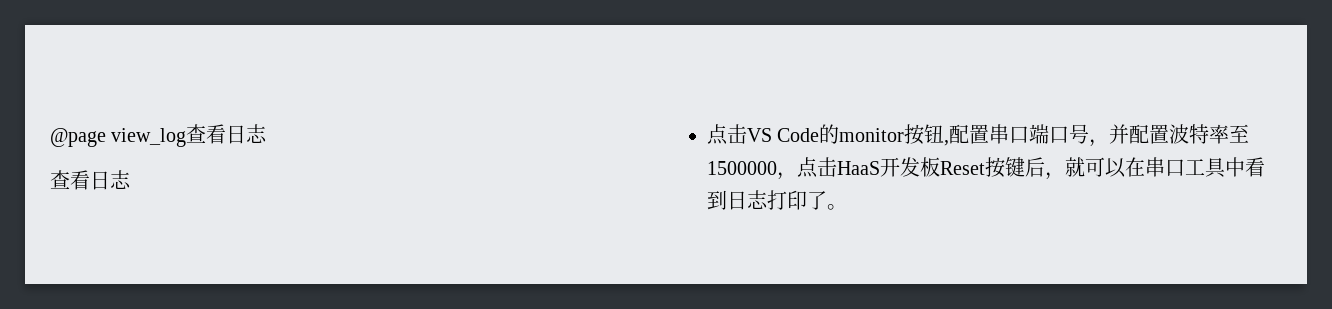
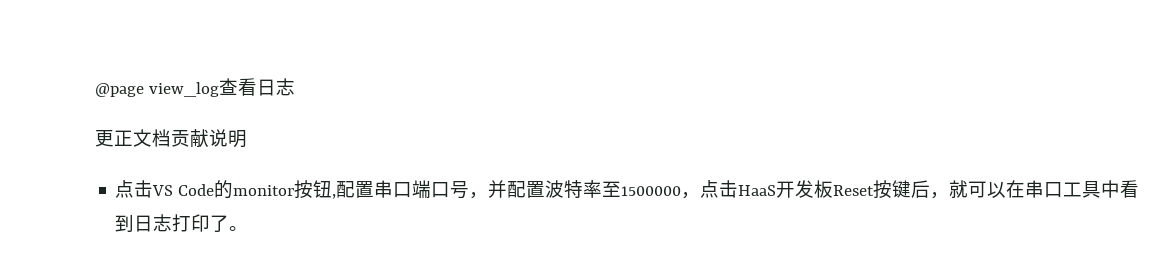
  @page view_log查看日志
- 查看日志
+ 更正文档贡献说明

